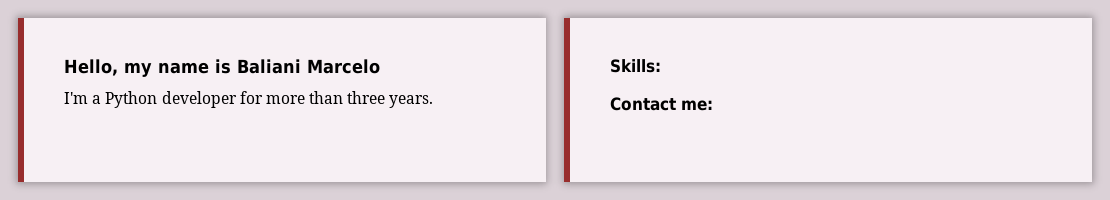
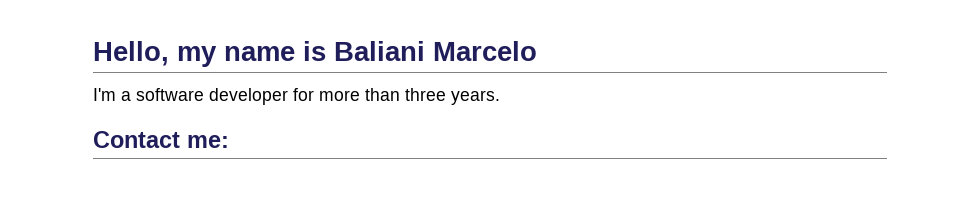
- I'm a Python developer for more than three years.
+ I'm a software developer for more than three years.
- Skills:

